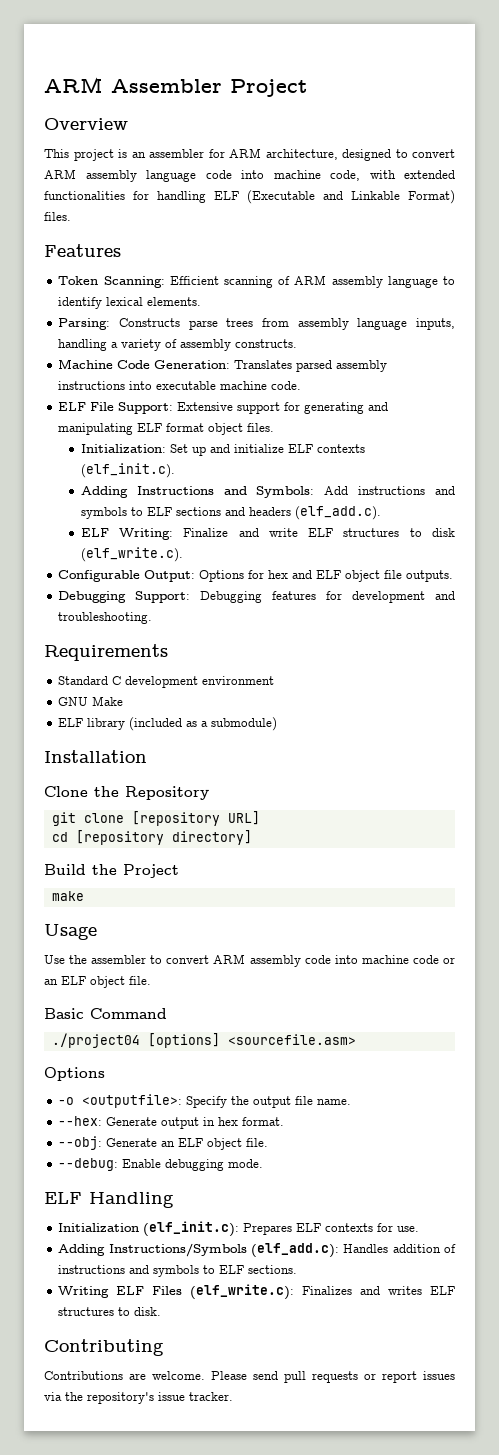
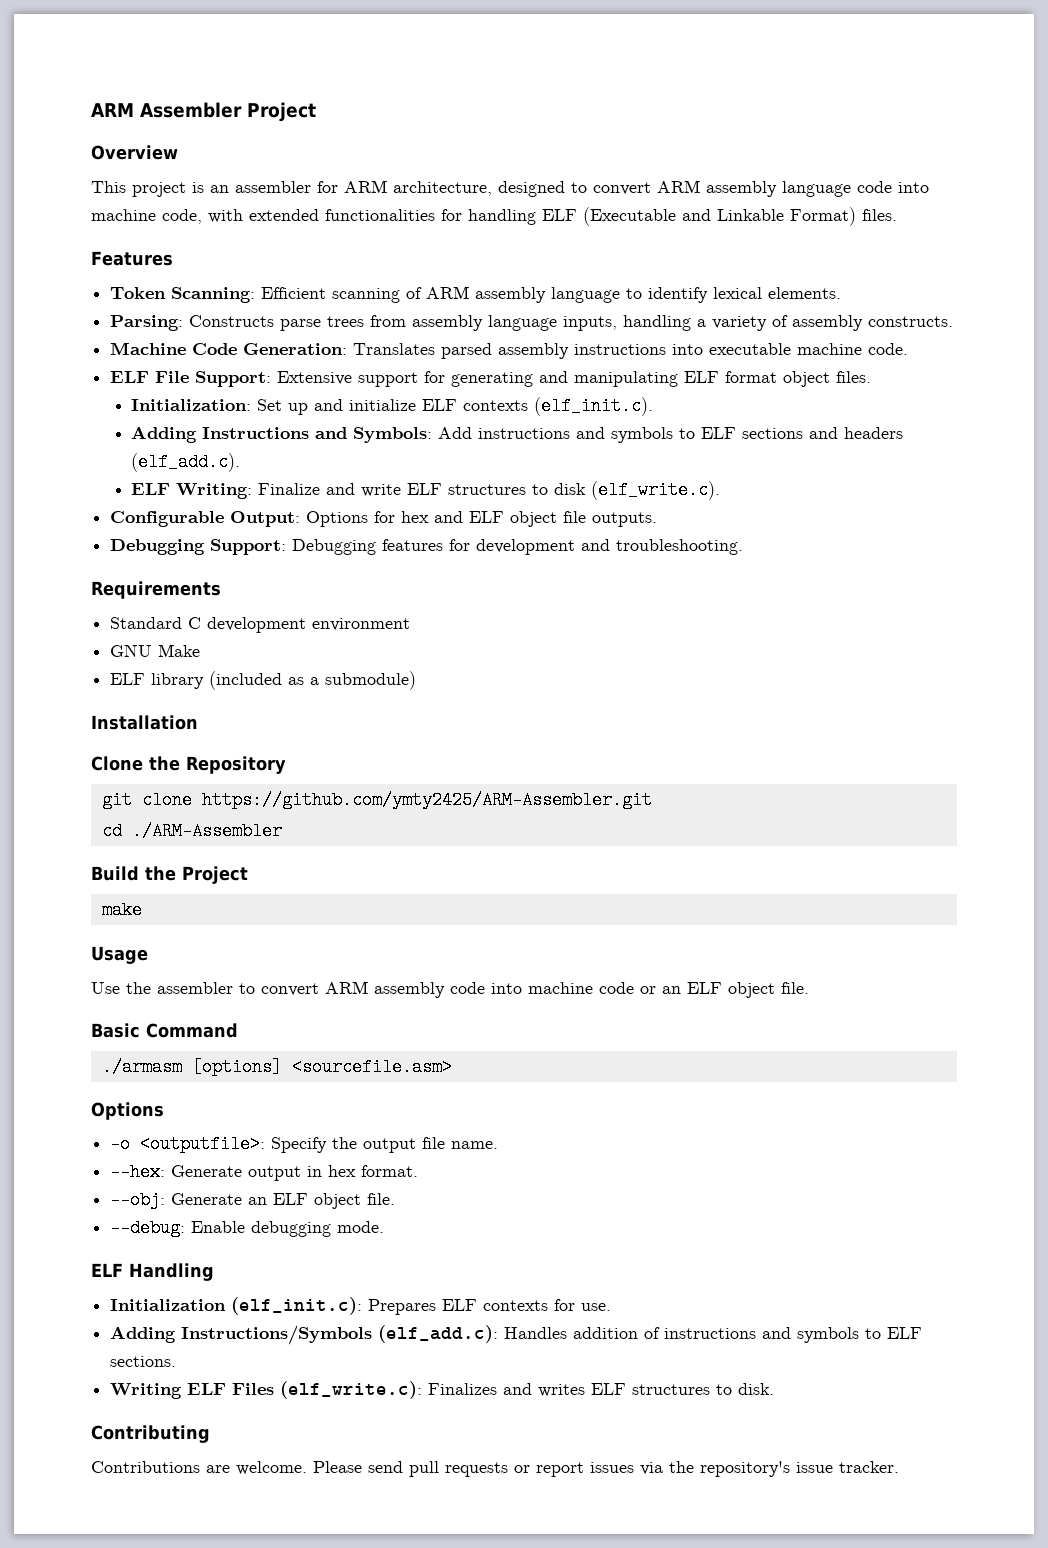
- git clone [repository URL]
+ git clone https://github.com/ymty2425/ARM-Assembler.git
- cd [repository directory]
+ cd ./ARM-Assembler
- ./project04 [options] <sourcefile.asm>
+ ./armasm [options] <sourcefile.asm>

